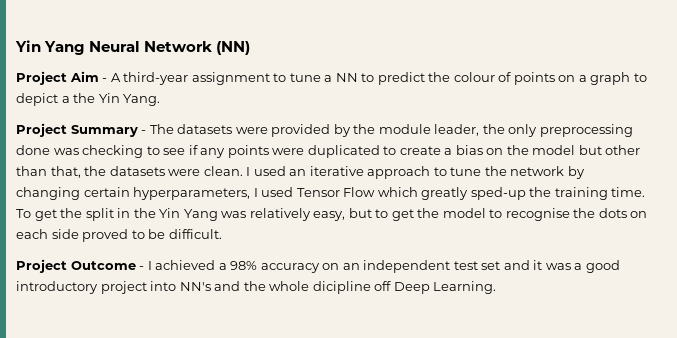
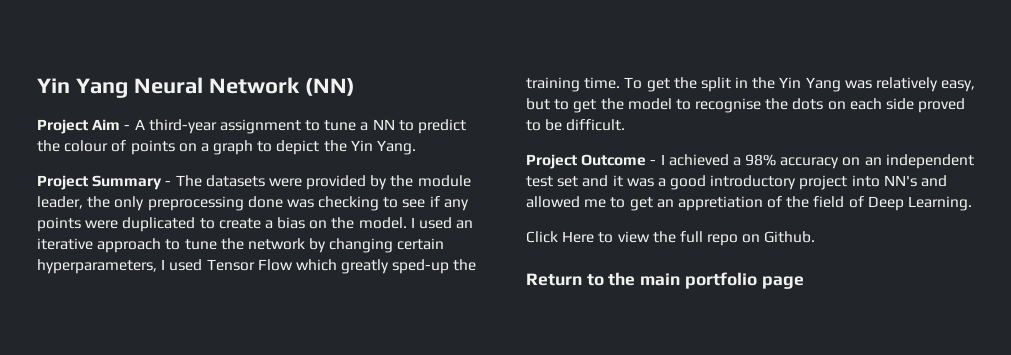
- Project Aim - A third-year assignment to tune a NN to predict the colour of points on a graph to depict a the Yin Yang.
+ Project Aim - A third-year assignment to tune a NN to predict the colour of points on a graph to depict the Yin Yang.
- Project Summary - The datasets were provided by the module leader, the only preprocessing done was checking to see if any points were duplicated to create a bias on the model but other than that, the datasets were clean.
+ Project Summary - The datasets were provided by the module leader, the only preprocessing done was checking to see if any points were duplicated to create a bias on the model.
- Project Outcome - I achieved a 98% accuracy on an independent test set and it was a good introductory project into NN's and the whole dicipline off Deep Learning.
+ Project Outcome - I achieved a 98% accuracy on an independent test set and it was a good introductory project into NN's and allowed me to get an appretiation of the field of Deep Learning.
+ Click Here to view the full repo on Github.
+ Return to the main portfolio page

